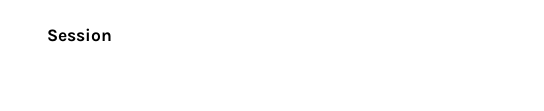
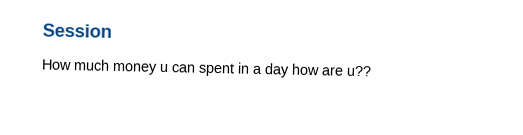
+ How much money u can spent in a day how are u??

